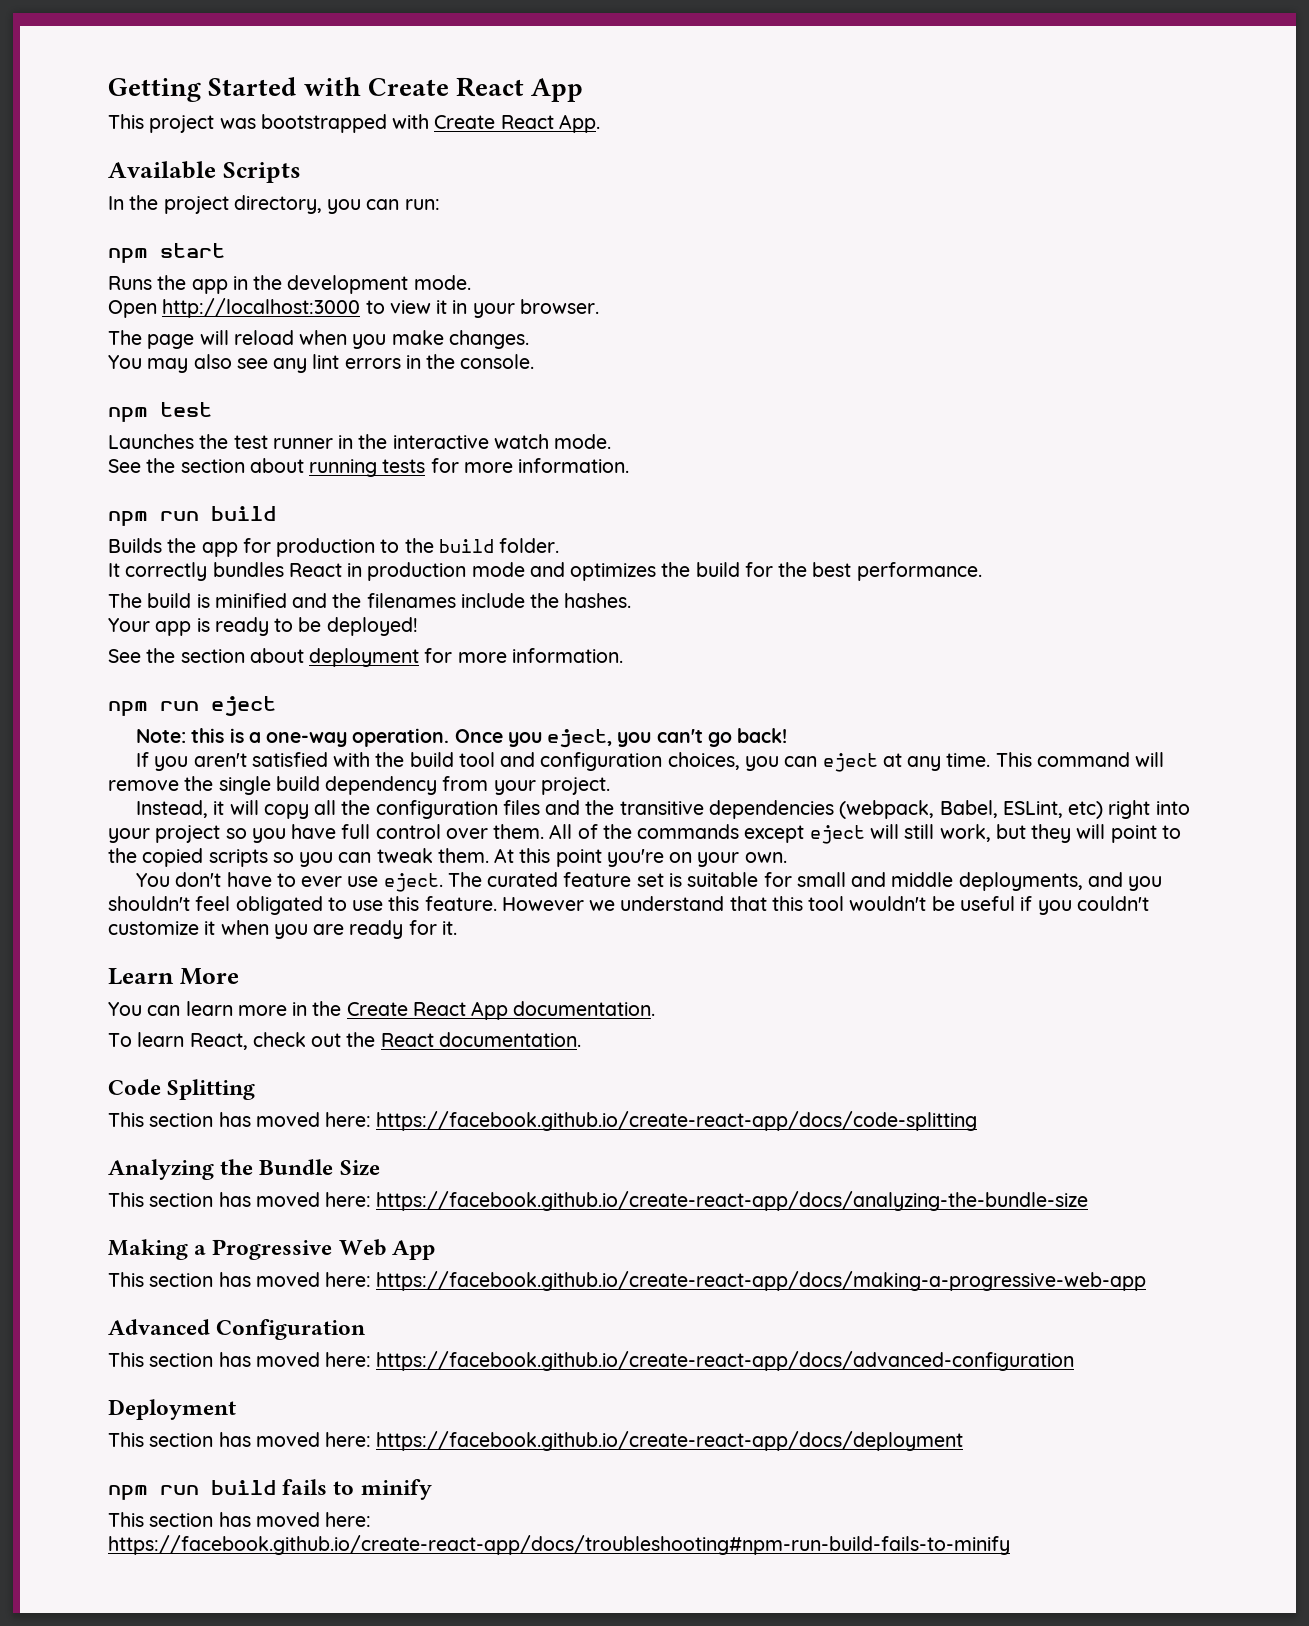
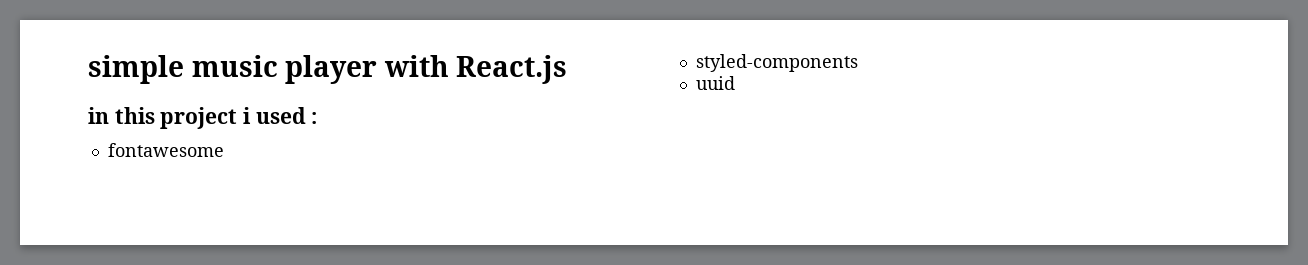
- Getting Started with Create React App
- This project was bootstrapped with Create React App.
- Available Scripts
- In the project directory, you can run:
- npm start
- Runs the app in the development mode.
- Open http://localhost:3000 to view it in your browser.
- The page will reload when you make changes.
- You may also see any lint errors in the console.
- npm test
- Launches the test runner in the interactive watch mode.
- See the section about running tests for more information.
- npm run build
- Builds the app for production to the build folder.
- It correctly bundles React in production mode and optimizes the build for the best performance.
- The build is minified and the filenames include the hashes.
- Your app is ready to be deployed!
- See the section about deployment for more information.
- npm run eject
- Note: this is a one-way operation. Once you eject, you can't go back!
- If you aren't satisfied with the build tool and configuration choices, you can eject at any time. This command will remove the single build dependency from your project.
- Instead, it will copy all the configuration files and the transitive dependencies (webpack, Babel, ESLint, etc) right into your project so you have full control over them. All of the commands except eject will still work, but they will point to the copied scripts so you can tweak them. At this point you're on your own.
- You don't have to ever use eject. The curated feature set is suitable for small and middle deployments, and you shouldn't feel obligated to use this feature. However we understand that this tool wouldn't be useful if you couldn't customize it when you are ready for it.
- Learn More
- You can learn more in the Create React App documentation.
- To learn React, check out the React documentation.
- Code Splitting
- This section has moved here: https://facebook.github.io/create-react-app/docs/code-splitting
- Analyzing the Bundle Size
- This section has moved here: https://facebook.github.io/create-react-app/docs/analyzing-the-bundle-size
- Making a Progressive Web App
- This section has moved here: https://facebook.github.io/create-react-app/docs/making-a-progressive-web-app
- Advanced Configuration
- This section has moved here: https://facebook.github.io/create-react-app/docs/advanced-configuration
- Deployment
- This section has moved here: https://facebook.github.io/create-react-app/docs/deployment
- npm run build fails to minify
- This section has moved here: https://facebook.github.io/create-react-app/docs/troubleshooting#npm-run-build-fails-to-minify
+ simple music player with React.js
+ in this project i used :
+ fontawesome
+ styled-components
+ uuid

